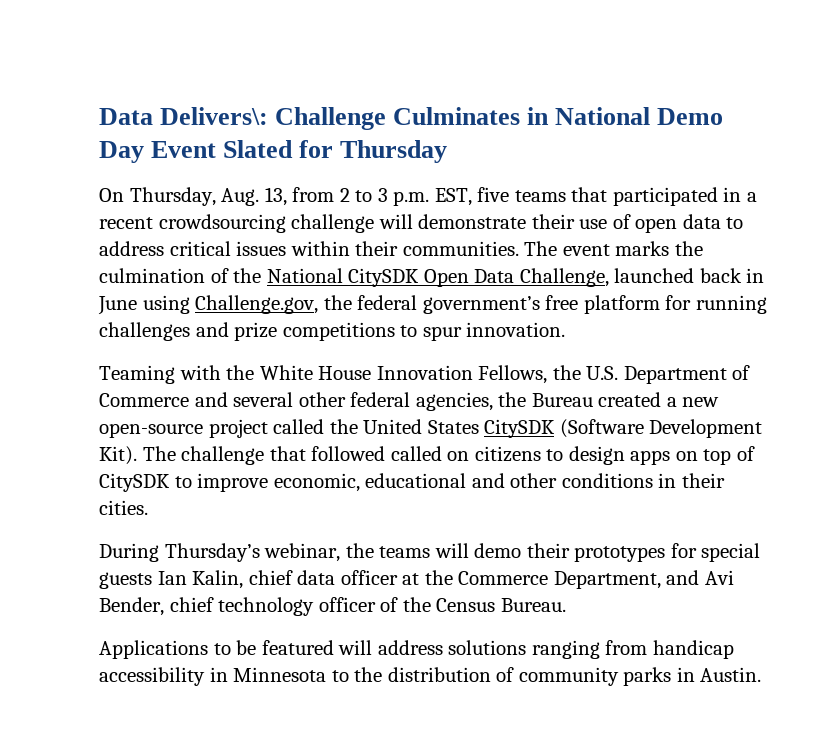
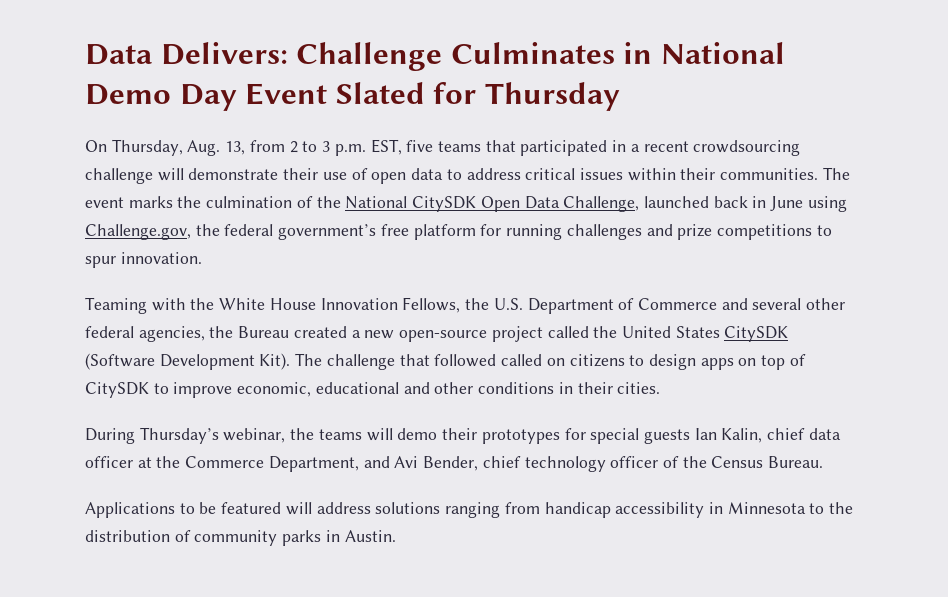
- Data Delivers\: Challenge Culminates in National Demo Day Event Slated for Thursday
+ Data Delivers: Challenge Culminates in National Demo Day Event Slated for Thursday

